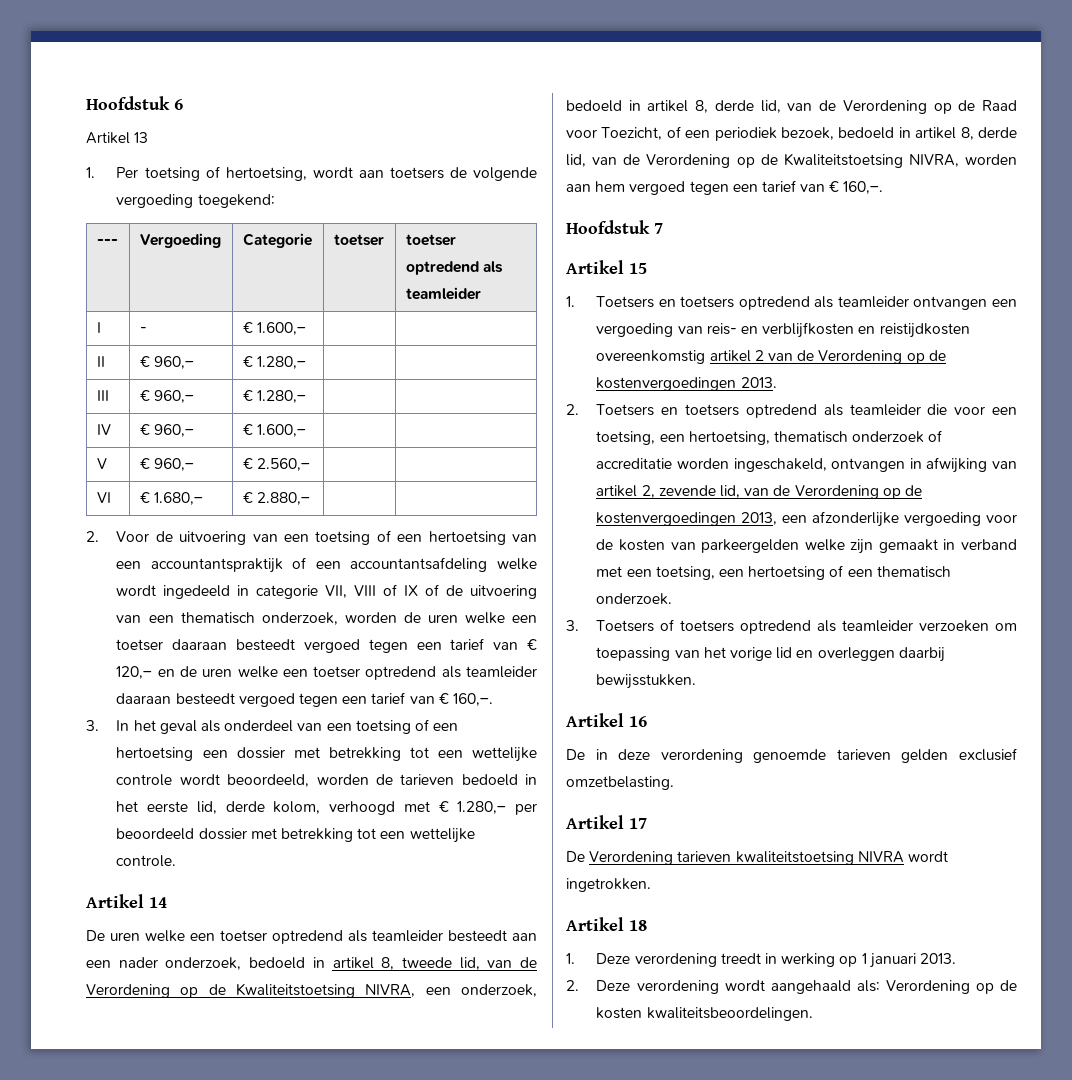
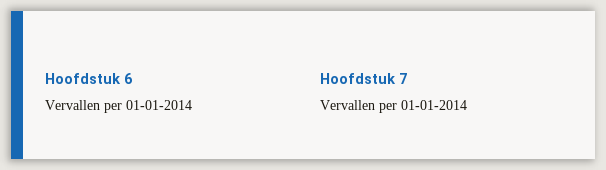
  Hoofdstuk 6
- Artikel 13
- 1. Per toetsing of hertoetsing, wordt aan toetsers de volgende vergoeding toegekend:
- --- | Vergoeding | Categorie | toetser | toetser optredend als teamleider
- I | - | € 1.600,– | |
- II | € 960,– | € 1.280,– | |
- III | € 960,– | € 1.280,– | |
- IV | € 960,– | € 1.600,– | |
- V | € 960,– | € 2.560,– | |
- VI | € 1.680,– | € 2.880,– | |
- 2. Voor de uitvoering van een toetsing of een hertoetsing van een accountantspraktijk of een accountantsafdeling welke wordt ingedeeld in categorie VII, VIII of IX of de uitvoering van een thematisch onderzoek, worden de uren welke een toetser daaraan besteedt vergoed tegen een tarief van € 120,– en de uren welke een toetser optredend als teamleider daaraan besteedt vergoed tegen een tarief van € 160,–.
- 3. In het geval als onderdeel van een toetsing of een hertoetsing een dossier met betrekking tot een wettelijke controle wordt beoordeeld, worden de tarieven bedoeld in het eerste lid, derde kolom, verhoogd met € 1.280,– per beoordeeld dossier met betrekking tot een wettelijke controle.
- Artikel 14
- De uren welke een toetser optredend als teamleider besteedt aan een nader onderzoek, bedoeld in artikel 8, tweede lid, van de Verordening op de Kwaliteitstoetsing NIVRA, een onderzoek, bedoeld in artikel 8, derde lid, van de Verordening op de Raad voor Toezicht, of een periodiek bezoek, bedoeld in artikel 8, derde lid, van de Verordening op de Kwaliteitstoetsing NIVRA, worden aan hem vergoed tegen een tarief van € 160,–.
+ Vervallen per 01-01-2014
  Hoofdstuk 7
- Artikel 15
- 1. Toetsers en toetsers optredend als teamleider ontvangen een vergoeding van reis- en verblijfkosten en reistijdkosten overeenkomstig artikel 2 van de Verordening op de kostenvergoedingen 2013.
- 2. Toetsers en toetsers optredend als teamleider die voor een toetsing, een hertoetsing, thematisch onderzoek of accreditatie worden ingeschakeld, ontvangen in afwijking van artikel 2, zevende lid, van de Verordening op de kostenvergoedingen 2013, een afzonderlijke vergoeding voor de kosten van parkeergelden welke zijn gemaakt in verband met een toetsing, een hertoetsing of een thematisch onderzoek.
- 3. Toetsers of toetsers optredend als teamleider verzoeken om toepassing van het vorige lid en overleggen daarbij bewijsstukken.
- Artikel 16
- De in deze verordening genoemde tarieven gelden exclusief omzetbelasting.
- Artikel 17
- De Verordening tarieven kwaliteitstoetsing NIVRA wordt ingetrokken.
- Artikel 18
- 1. Deze verordening treedt in werking op 1 januari 2013.
- 2. Deze verordening wordt aangehaald als: Verordening op de kosten kwaliteitsbeoordelingen.
+ Vervallen per 01-01-2014

